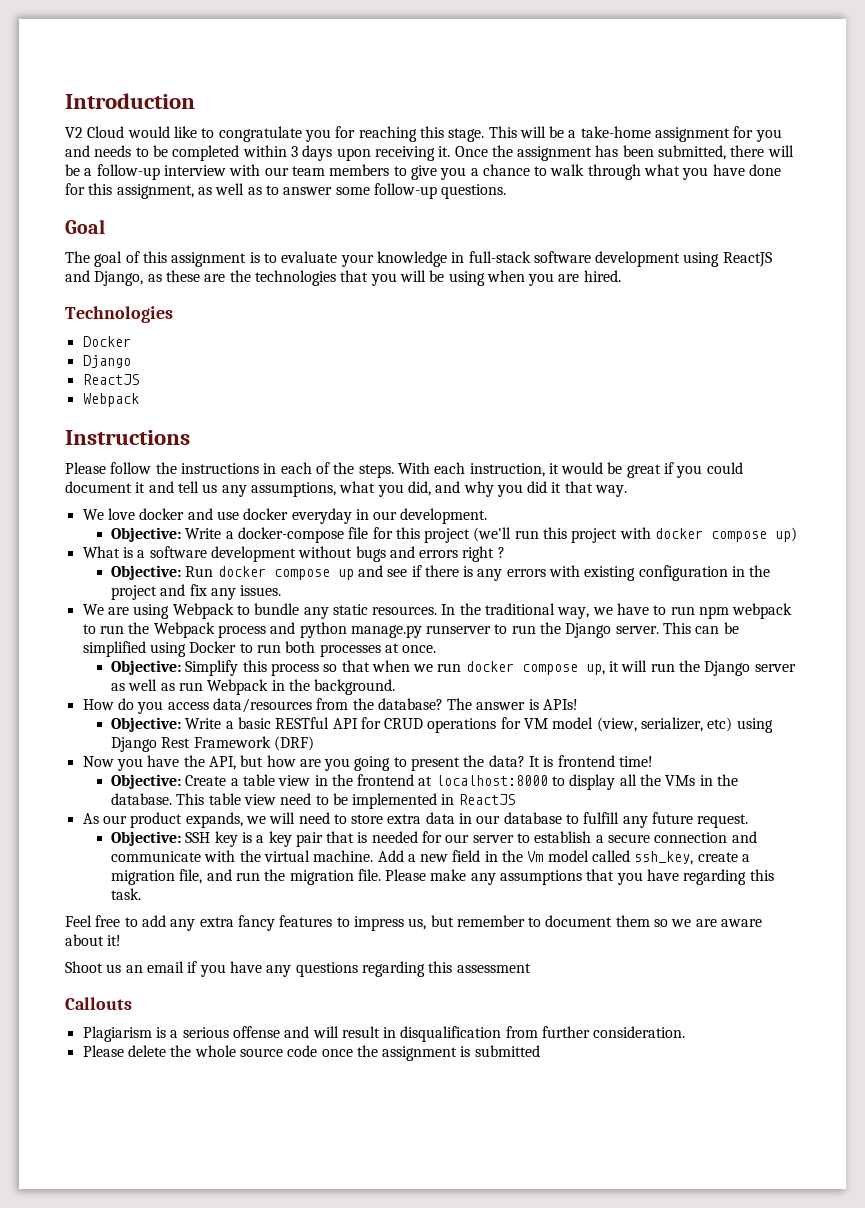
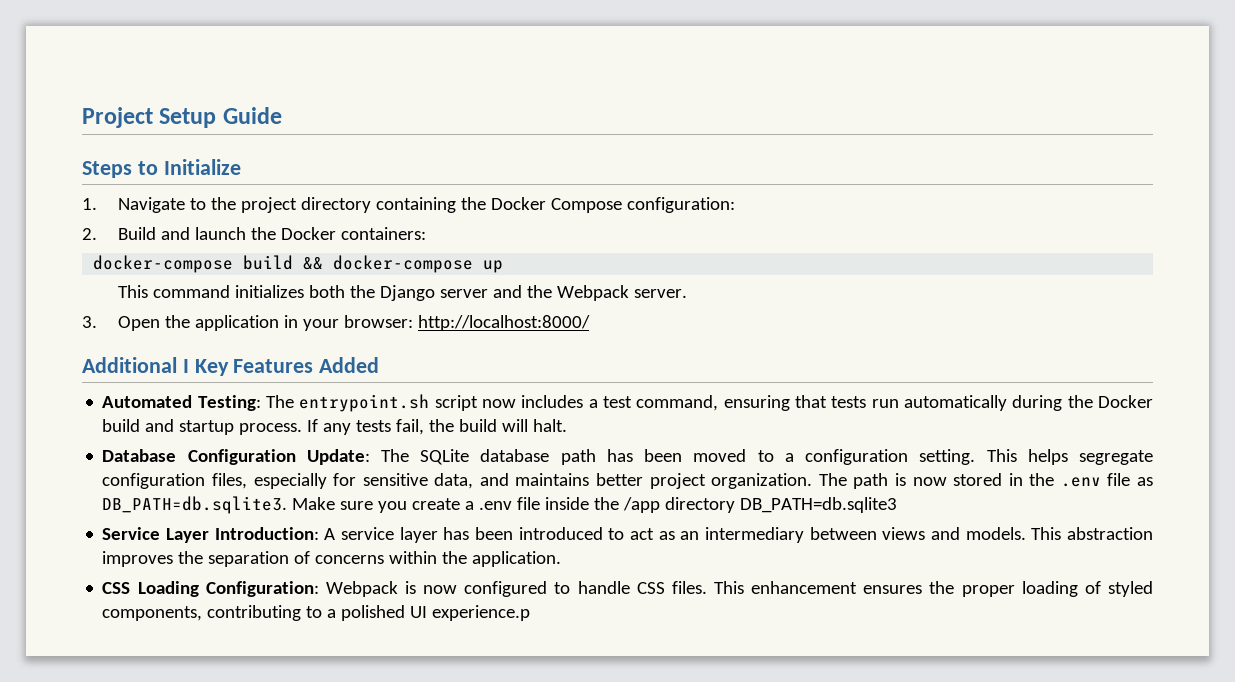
- Introduction
- V2 Cloud would like to congratulate you for reaching this stage. This will be a take-home assignment for you and needs to be completed within 3 days upon receiving it. Once the assignment has been submitted, there will be a follow-up interview with our team members to give you a chance to walk through what you have done for this assignment, as well as to answer some follow-up questions.
- Goal
- The goal of this assignment is to evaluate your knowledge in full-stack software development using ReactJS and Django, as these are the technologies that you will be using when you are hired.
- Technologies
- Docker
- Django
- ReactJS
- Webpack
- Instructions
- Please follow the instructions in each of the steps. With each instruction, it would be great if you could document it and tell us any assumptions, what you did, and why you did it that way.
- We love docker and use docker everyday in our development.
- Objective: Write a docker-compose file for this project (we'll run this project with docker compose up)
- What is a software development without bugs and errors right ?
- Objective: Run docker compose up and see if there is any errors with existing configuration in the project and fix any issues.
- We are using Webpack to bundle any static resources. In the traditional way, we have to run npm webpack to run the Webpack process and python manage.py runserver to run the Django server. This can be simplified using Docker to run both processes at once.
- Objective: Simplify this process so that when we run docker compose up, it will run the Django server as well as run Webpack in the background.
- How do you access data/resources from the database? The answer is APIs!
- Objective: Write a basic RESTful API for CRUD operations for VM model (view, serializer, etc) using Django Rest Framework (DRF)
- Now you have the API, but how are you going to present the data? It is frontend time!
- Objective: Create a table view in the frontend at localhost:8000 to display all the VMs in the database. This table view need to be implemented in ReactJS
- As our product expands, we will need to store extra data in our database to fulfill any future request.
- Objective: SSH key is a key pair that is needed for our server to establish a secure connection and communicate with the virtual machine. Add a new field in the Vm model called ssh_key, create a migration file, and run the migration file. Please make any assumptions that you have regarding this task.
- Feel free to add any extra fancy features to impress us, but remember to document them so we are aware about it!
- Shoot us an email if you have any questions regarding this assessment
- Callouts
- Plagiarism is a serious offense and will result in disqualification from further consideration.
- Please delete the whole source code once the assignment is submitted
+ Project Setup Guide
+ Steps to Initialize
+ 1. Navigate to the project directory containing the Docker Compose configuration:
+ 2. Build and launch the Docker containers:
+ docker-compose build && docker-compose up
+ This command initializes both the Django server and the Webpack server.
+ 3. Open the application in your browser: http://localhost:8000/
+ Additional I Key Features Added
+ Automated Testing: The entrypoint.sh script now includes a test command, ensuring that tests run automatically during the Docker build and startup process. If any tests fail, the build will halt.
+ Database Configuration Update: The SQLite database path has been moved to a configuration setting. This helps segregate configuration files, especially for sensitive data, and maintains better project organization. The path is now stored in the .env file as DB_PATH=db.sqlite3. Make sure you create a .env file inside the /app directory DB_PATH=db.sqlite3
+ Service Layer Introduction: A service layer has been introduced to act as an intermediary between views and models. This abstraction improves the separation of concerns within the application.
+ CSS Loading Configuration: Webpack is now configured to handle CSS files. This enhancement ensures the proper loading of styled components, contributing to a polished UI experience.p

